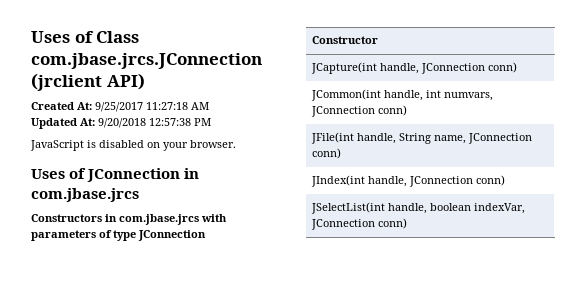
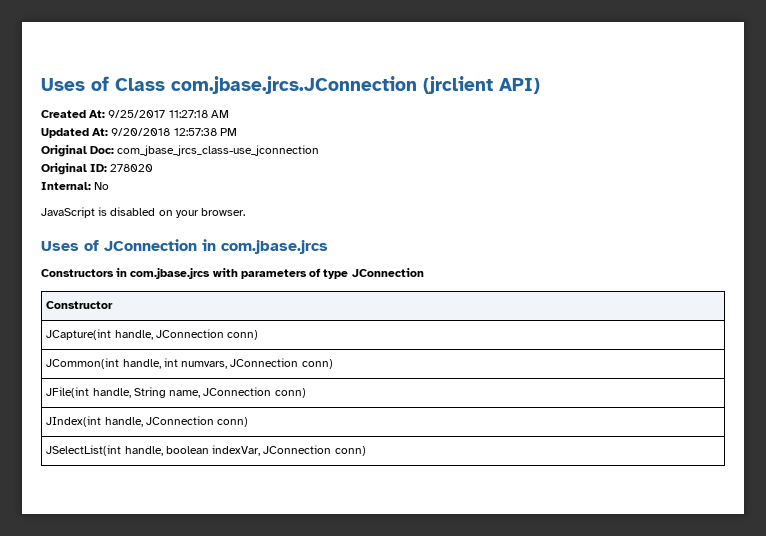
+ Original Doc: com_jbase_jrcs_class-use_jconnection
+ Original ID: 278020
+ Internal: No

